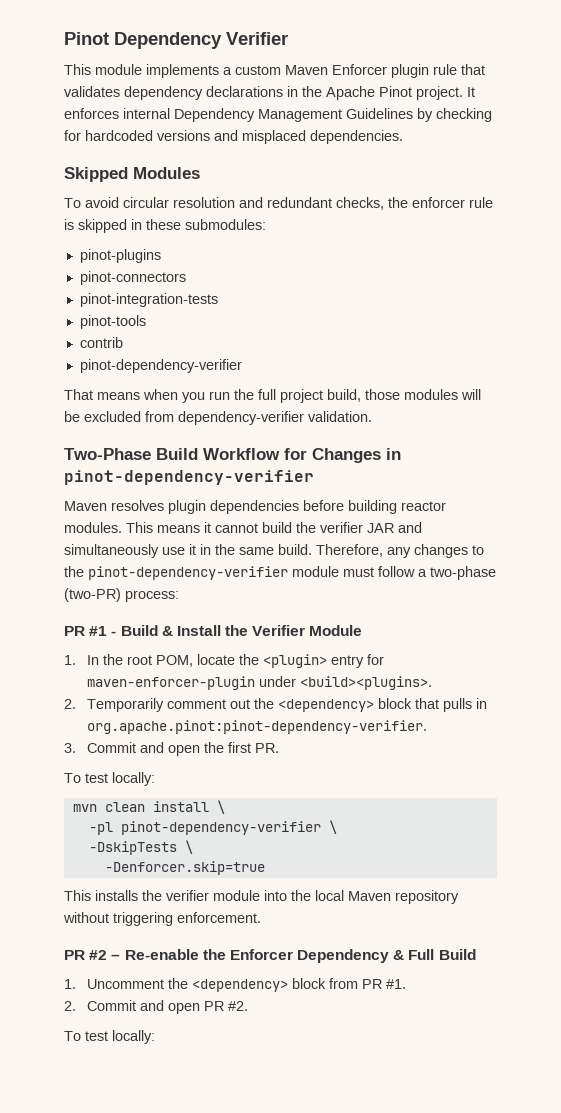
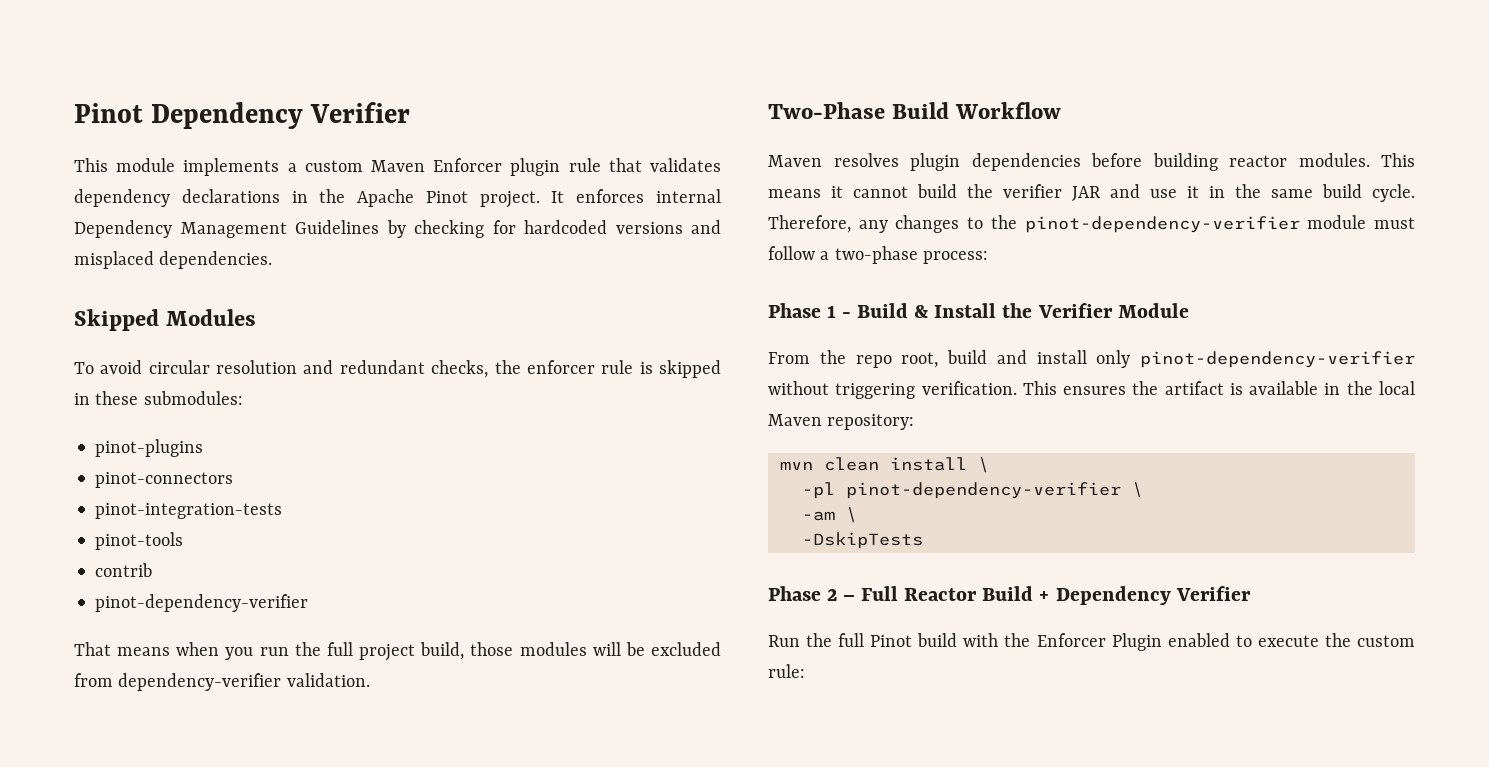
- Two-Phase Build Workflow for Changes in pinot-dependency-verifier
+ Two-Phase Build Workflow
- This means it cannot build the verifier JAR and simultaneously use it in the same build.
+ This means it cannot build the verifier JAR and use it in the same build cycle.
- Therefore, any changes to the pinot-dependency-verifier module must follow a two-phase (two-PR) process:
+ Therefore, any changes to the pinot-dependency-verifier module must follow a two-phase process:
- PR #1 - Build & Install the Verifier Module
+ Phase 1 - Build & Install the Verifier Module
- 1. In the root POM, locate the <plugin> entry for maven-enforcer-plugin under <build><plugins>.
- 2. Temporarily comment out the <dependency> block that pulls in org.apache.pinot:pinot-dependency-verifier.
- 3. Commit and open the first PR.
- To test locally:
+ From the repo root, build and install only pinot-dependency-verifier without triggering verification. This ensures the artifact is available in the local Maven repository:
- -DskipTests \
- -Denforcer.skip=true
- This installs the verifier module into the local Maven repository without triggering enforcement.
- PR #2 – Re-enable the Enforcer Dependency & Full Build
- 1. Uncomment the <dependency> block from PR #1.
- 2. Commit and open PR #2.
- To test locally:
+ -am \
+ -DskipTests
+ Phase 2 – Full Reactor Build + Dependency Verifier
+ Run the full Pinot build with the Enforcer Plugin enabled to execute the custom rule:

